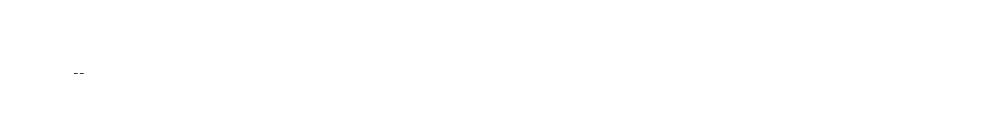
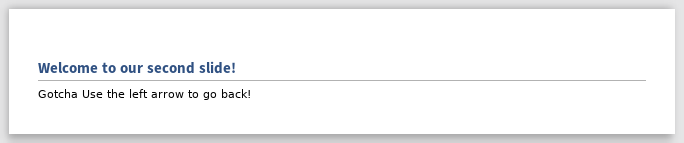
- --
+ Welcome to our second slide!
+ Gotcha Use the left arrow to go back!

